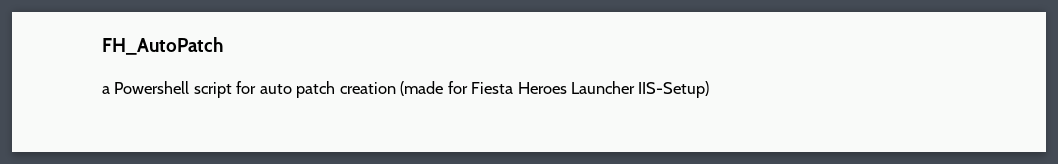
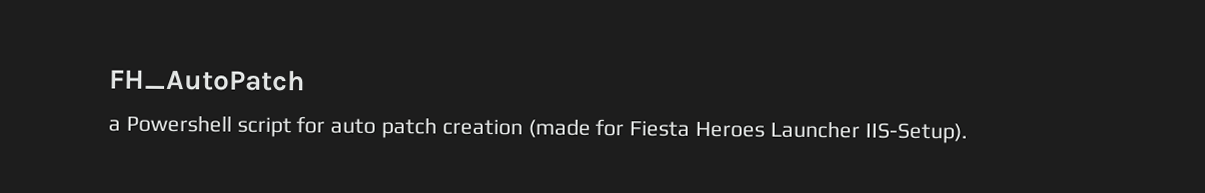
- a Powershell script for auto patch creation (made for Fiesta Heroes Launcher IIS-Setup)
+ a Powershell script for auto patch creation (made for Fiesta Heroes Launcher IIS-Setup).

